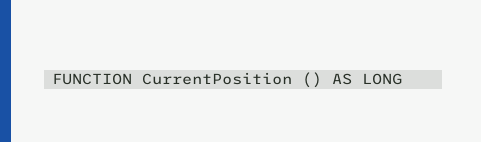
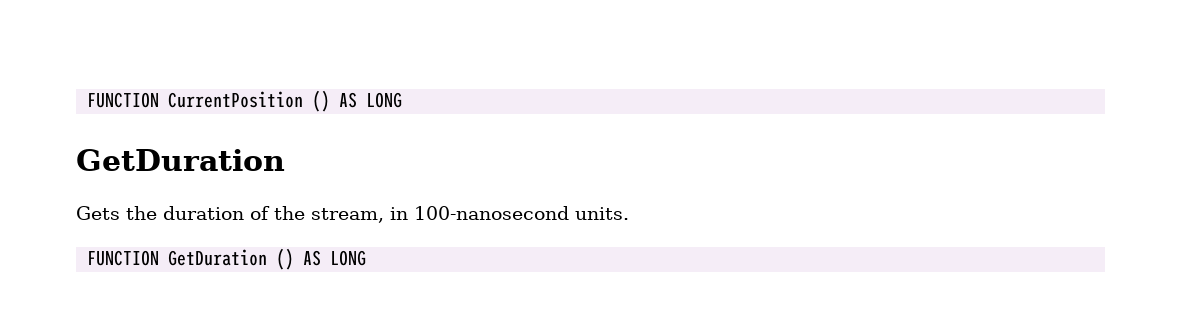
  FUNCTION CurrentPosition () AS LONG
+ GetDuration
+ Gets the duration of the stream, in 100-nanosecond units.
+ FUNCTION GetDuration () AS LONG

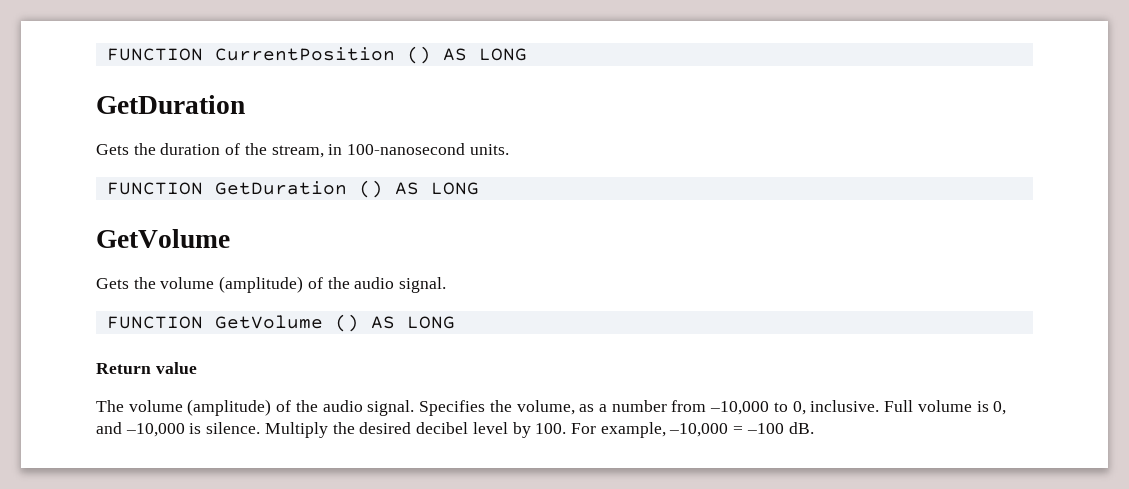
  FUNCTION GetDuration () AS LONG
+ GetVolume
+ Gets the volume (amplitude) of the audio signal.
+ FUNCTION GetVolume () AS LONG
+ Return value
+ The volume (amplitude) of the audio signal. Specifies the volume, as a number from –10,000 to 0, inclusive. Full volume is 0, and –10,000 is silence. Multiply the desired decibel level by 100. For example, –10,000 = –100 dB.

